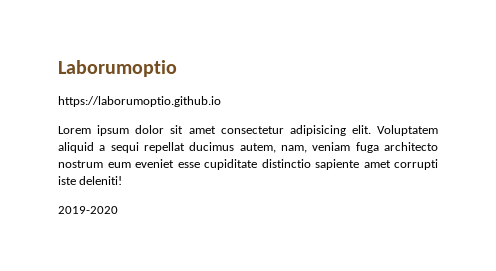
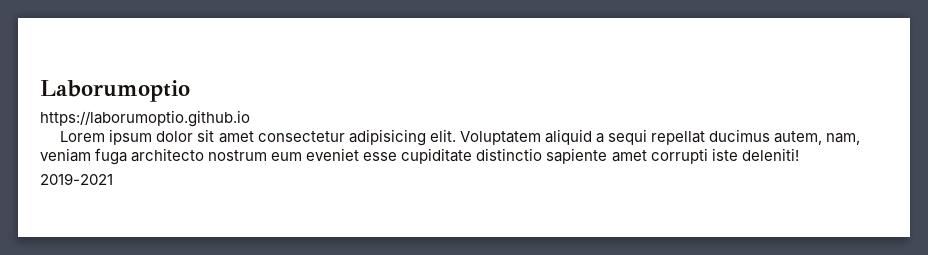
- 2019-2020
+ 2019-2021

